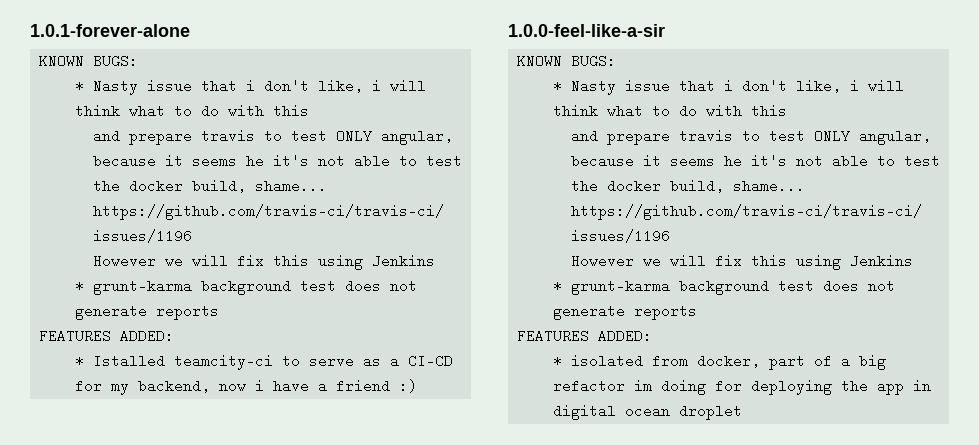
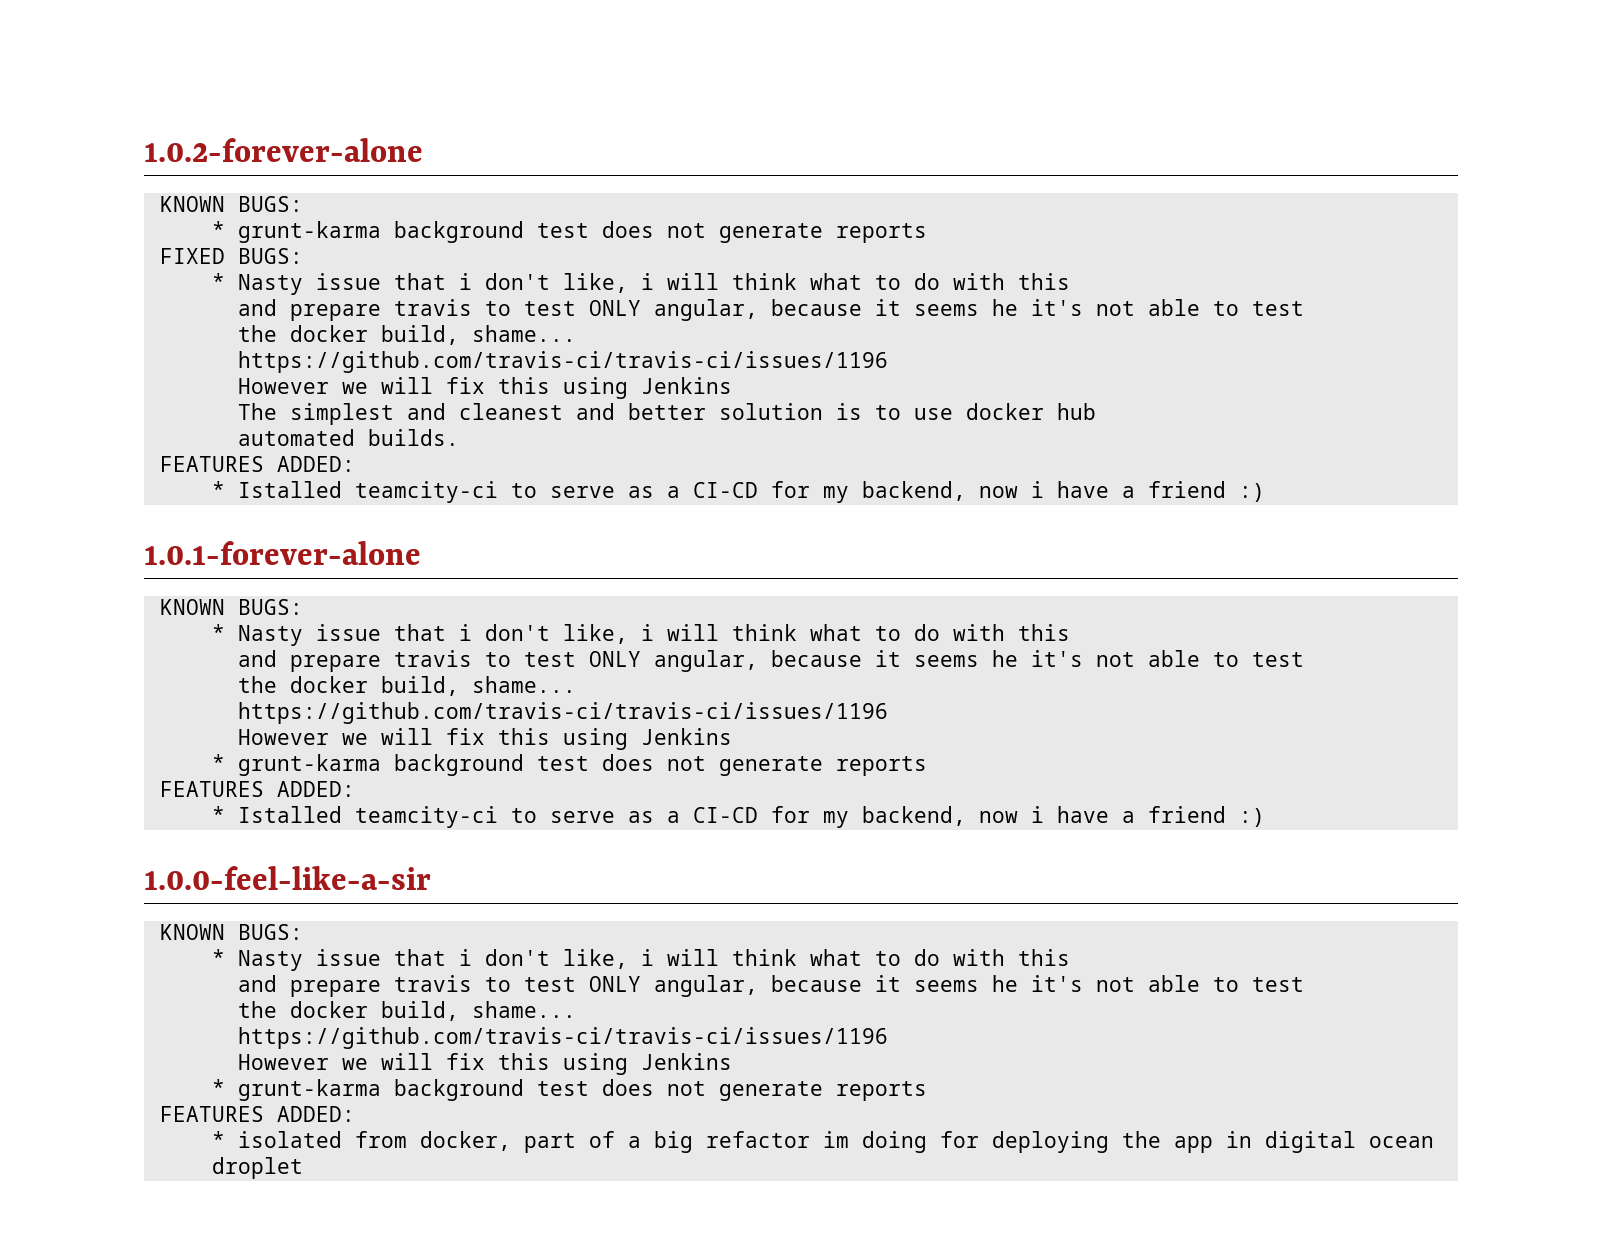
+ 1.0.2-forever-alone
+ KNOWN BUGS:
+ * grunt-karma background test does not generate reports
+ FIXED BUGS:
+ * Nasty issue that i don't like, i will think what to do with this
+ and prepare travis to test ONLY angular, because it seems he it's not able to test
+ the docker build, shame...
+ https://github.com/travis-ci/travis-ci/issues/1196
+ However we will fix this using Jenkins
+ The simplest and cleanest and better solution is to use docker hub
+ automated builds.
+ FEATURES ADDED:
+ * Istalled teamcity-ci to serve as a CI-CD for my backend, now i have a friend :)

